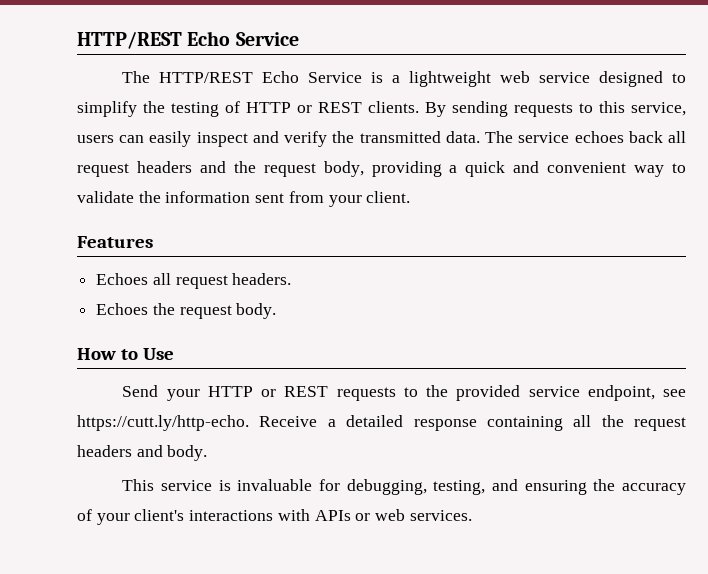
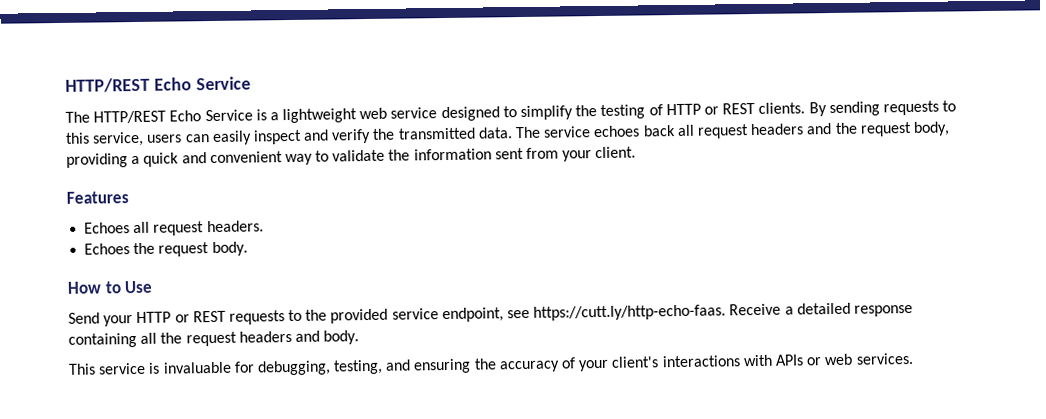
- Send your HTTP or REST requests to the provided service endpoint, see https://cutt.ly/http-echo. Receive a detailed response containing all the request headers and body.
+ Send your HTTP or REST requests to the provided service endpoint, see https://cutt.ly/http-echo-faas. Receive a detailed response containing all the request headers and body.

